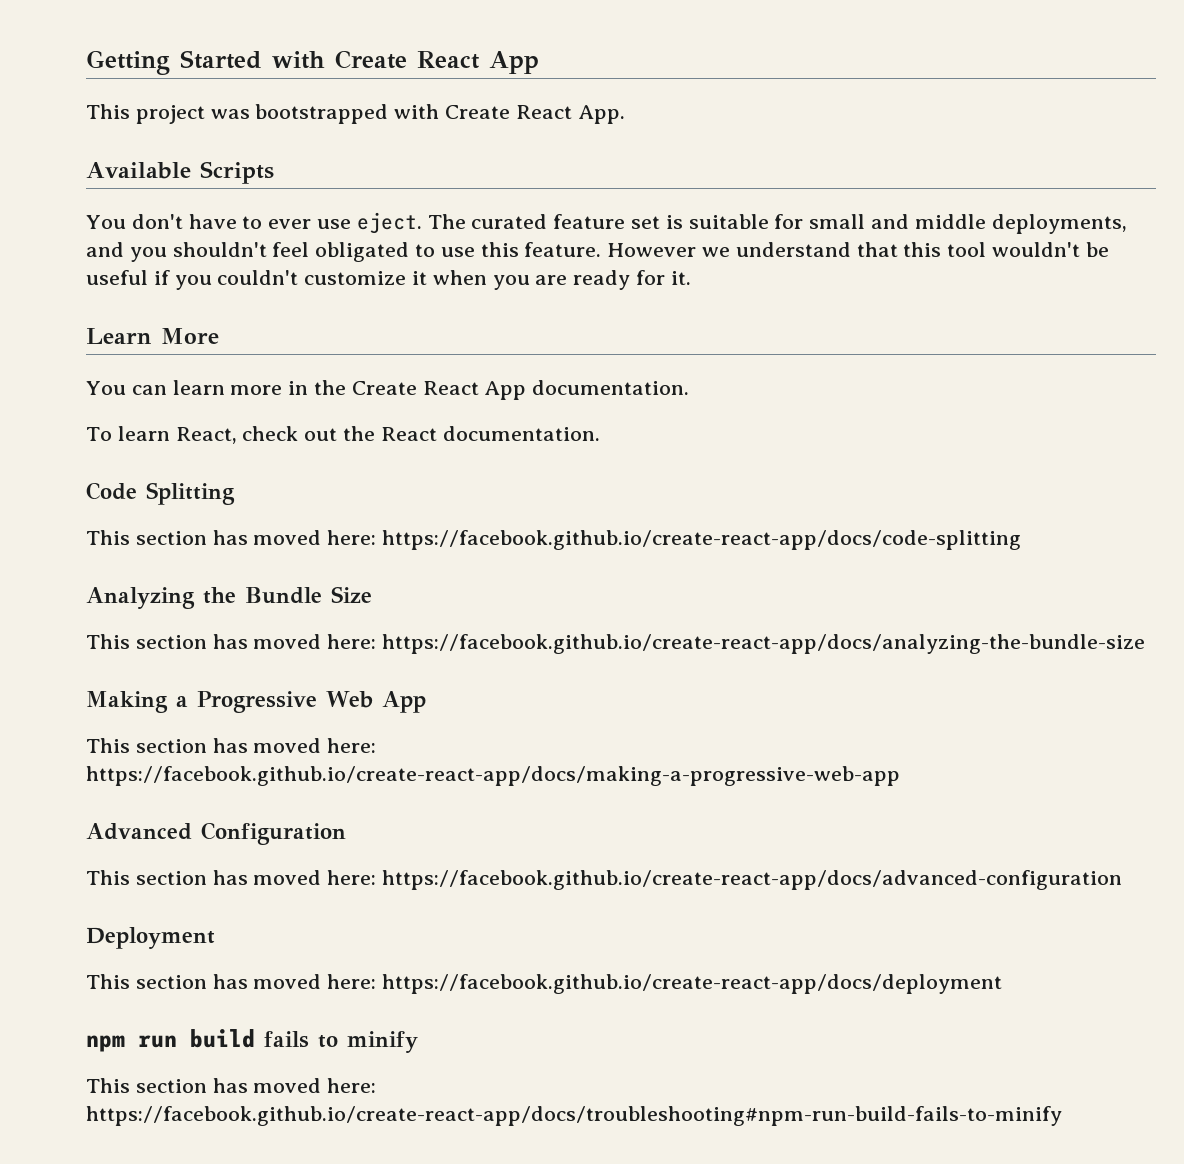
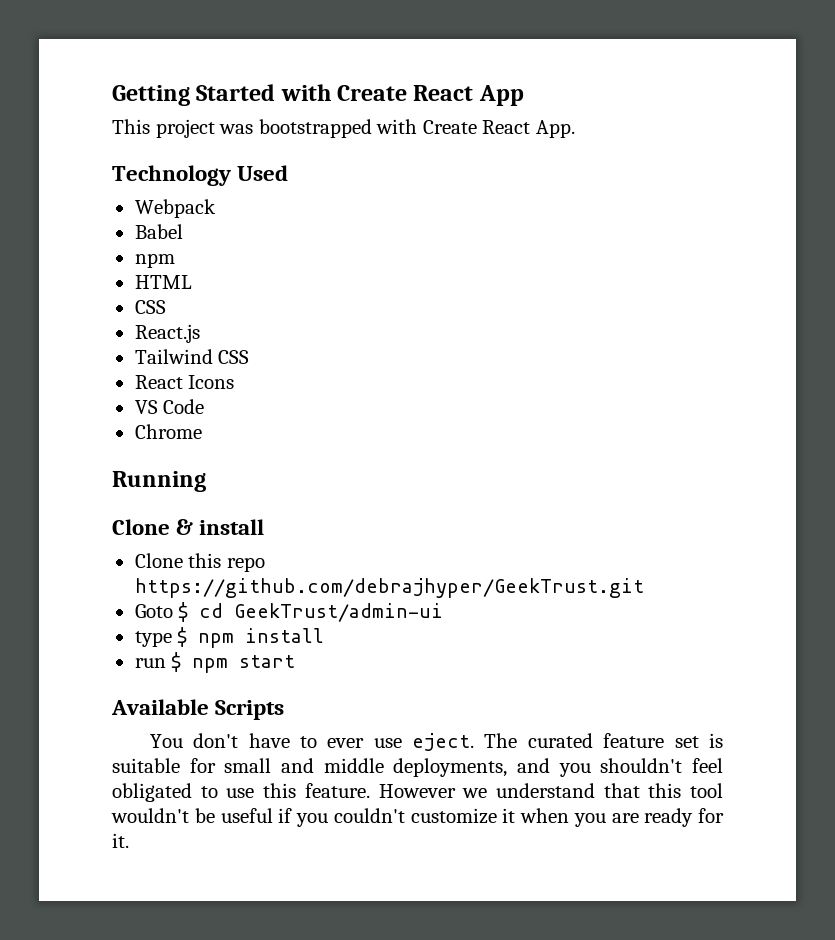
+ Technology Used
+ Webpack
+ Babel
+ npm
+ HTML
+ CSS
+ React.js
+ Tailwind CSS
+ React Icons
+ VS Code
+ Chrome
+ Running
+ Clone & install
+ Clone this repo https://github.com/debrajhyper/GeekTrust.git
+ Goto $ cd GeekTrust/admin-ui
+ type $ npm install
+ run $ npm start
- Learn More
- You can learn more in the Create React App documentation.
- To learn React, check out the React documentation.
- Code Splitting
- This section has moved here: https://facebook.github.io/create-react-app/docs/code-splitting
- Analyzing the Bundle Size
- This section has moved here: https://facebook.github.io/create-react-app/docs/analyzing-the-bundle-size
- Making a Progressive Web App
- This section has moved here: https://facebook.github.io/create-react-app/docs/making-a-progressive-web-app
- Advanced Configuration
- This section has moved here: https://facebook.github.io/create-react-app/docs/advanced-configuration
- Deployment
- This section has moved here: https://facebook.github.io/create-react-app/docs/deployment
- npm run build fails to minify
- This section has moved here: https://facebook.github.io/create-react-app/docs/troubleshooting#npm-run-build-fails-to-minify

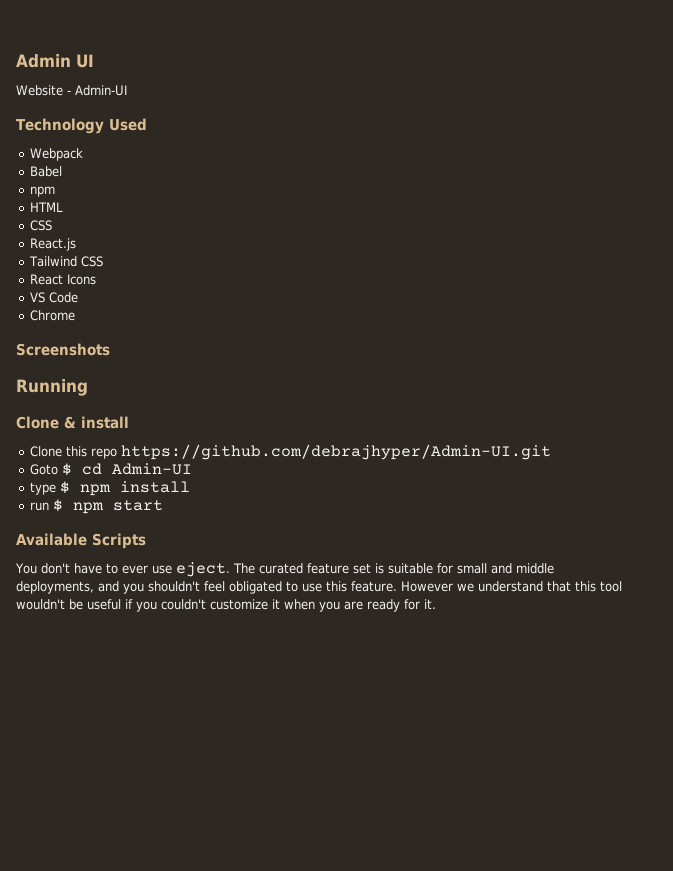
- Getting Started with Create React App
- This project was bootstrapped with Create React App.
+ Admin UI
+ Website - Admin-UI
+ Screenshots
- Clone this repo https://github.com/debrajhyper/GeekTrust.git
+ Clone this repo https://github.com/debrajhyper/Admin-UI.git
- Goto $ cd GeekTrust/admin-ui
+ Goto $ cd Admin-UI

